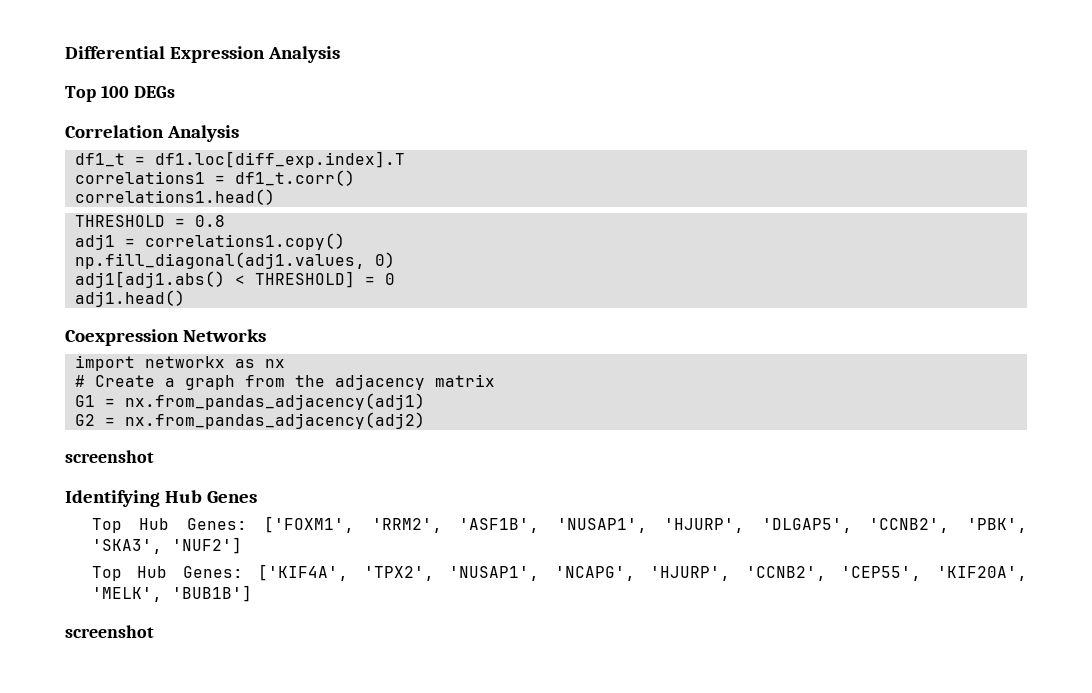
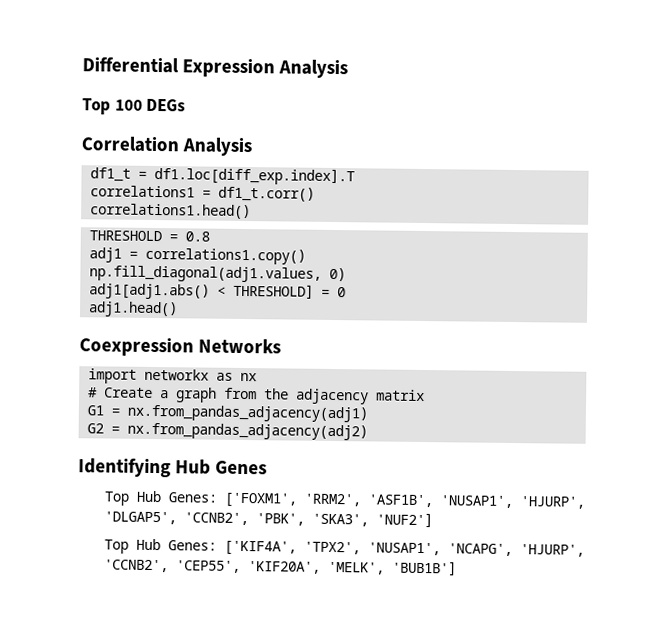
  G2 = nx.from_pandas_adjacency(adj2)
- screenshot
  Top Hub Genes: ['KIF4A', 'TPX2', 'NUSAP1', 'NCAPG', 'HJURP', 'CCNB2', 'CEP55', 'KIF20A', 'MELK', 'BUB1B']
- screenshot

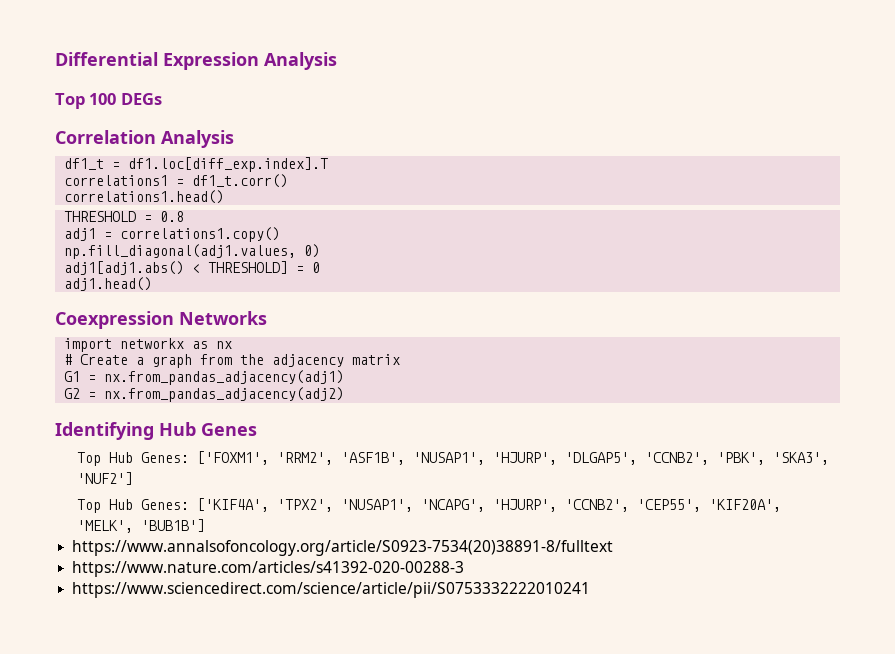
+ https://www.annalsofoncology.org/article/S0923-7534(20)38891-8/fulltext
+ https://www.nature.com/articles/s41392-020-00288-3
+ https://www.sciencedirect.com/science/article/pii/S0753332222010241

